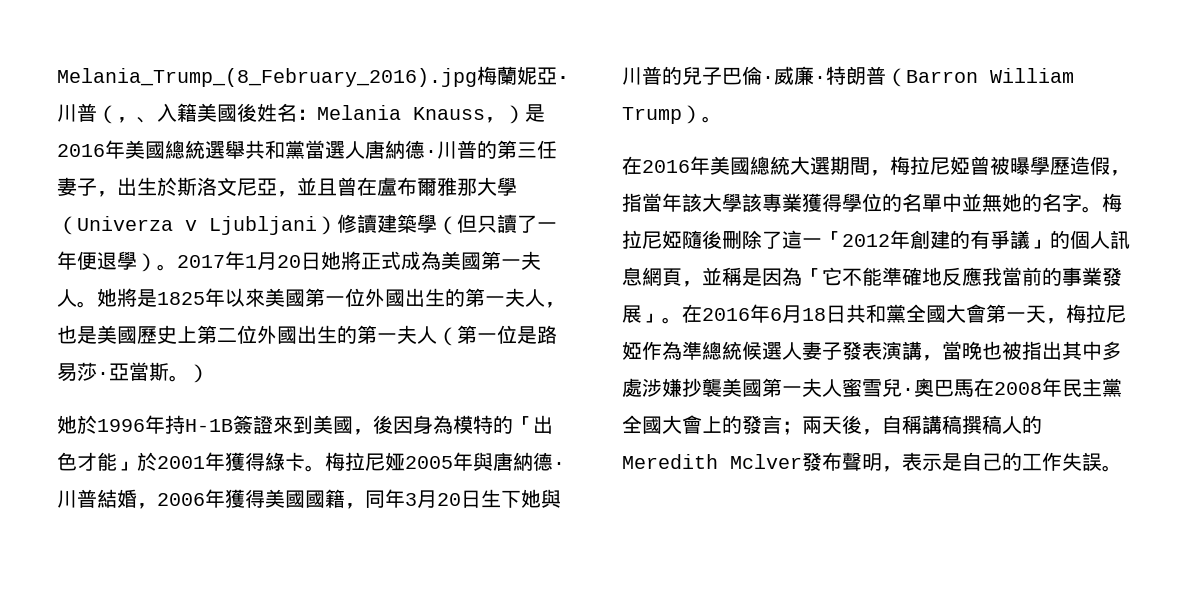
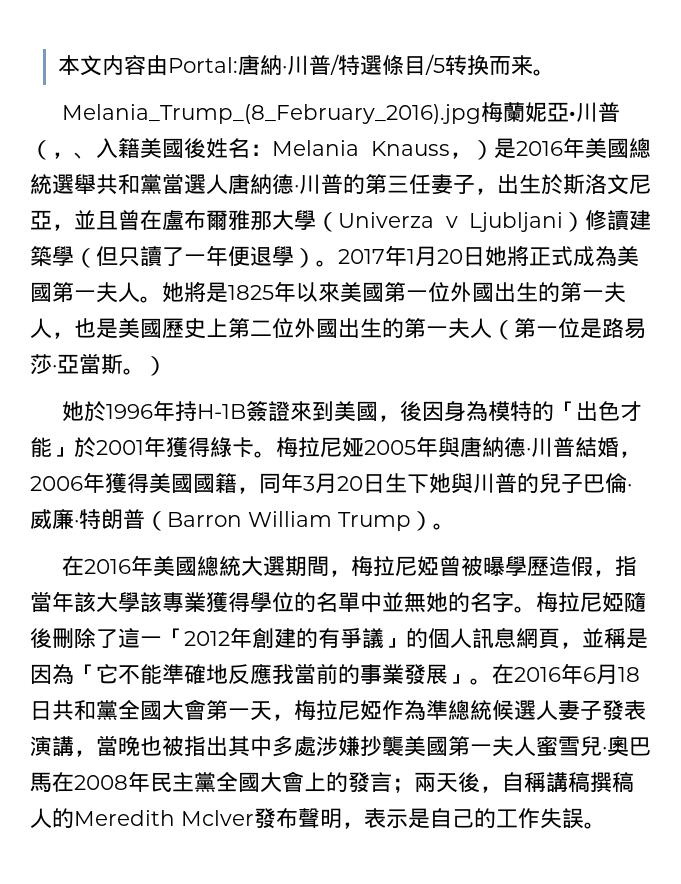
+ 本文内容由Portal:唐納·川普/特選條目/5转换而来。

